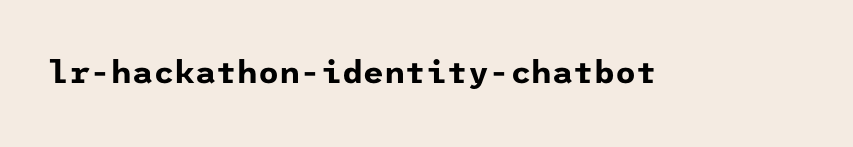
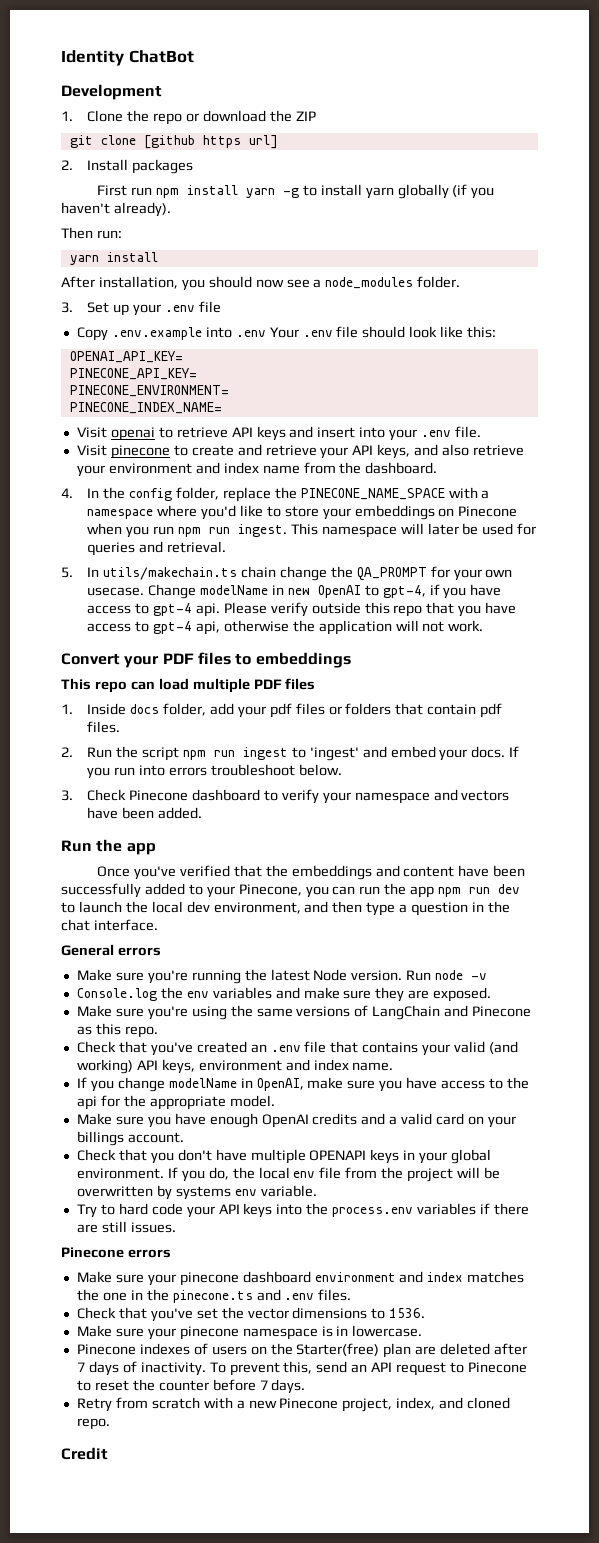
- lr-hackathon-identity-chatbot
+ Identity ChatBot
+ Development
+ 1. Clone the repo or download the ZIP
+ git clone [github https url]
+ 2. Install packages
+ First run npm install yarn -g to install yarn globally (if you haven't already).
+ Then run:
+ yarn install
+ After installation, you should now see a node_modules folder.
+ 3. Set up your .env file
+ Copy .env.example into .env Your .env file should look like this:
+ OPENAI_API_KEY=
+ PINECONE_API_KEY=
+ PINECONE_ENVIRONMENT=
+ PINECONE_INDEX_NAME=
+ Visit openai to retrieve API keys and insert into your .env file.
+ Visit pinecone to create and retrieve your API keys, and also retrieve your environment and index name from the dashboard.
+ 4. In the config folder, replace the PINECONE_NAME_SPACE with a namespace where you'd like to store your embeddings on Pinecone when you run npm run ingest. This namespace will later be used for queries and retrieval.
+ 5. In utils/makechain.ts chain change the QA_PROMPT for your own usecase. Change modelName in new OpenAI to gpt-4, if you have access to gpt-4 api. Please verify outside this repo that you have access to gpt-4 api, otherwise the application will not work.
+ Convert your PDF files to embeddings
+ This repo can load multiple PDF files
+ 1. Inside docs folder, add your pdf files or folders that contain pdf files.
+ 2. Run the script npm run ingest to 'ingest' and embed your docs. If you run into errors troubleshoot below.
+ 3. Check Pinecone dashboard to verify your namespace and vectors have been added.
+ Run the app
+ Once you've verified that the embeddings and content have been successfully added to your Pinecone, you can run the app npm run dev to launch the local dev environment, and then type a question in the chat interface.
+ General errors
+ Make sure you're running the latest Node version. Run node -v
+ Console.log the env variables and make sure they are exposed.
+ Make sure you're using the same versions of LangChain and Pinecone as this repo.
+ Check that you've created an .env file that contains your valid (and working) API keys, environment and index name.
+ If you change modelName in OpenAI, make sure you have access to the api for the appropriate model.
+ Make sure you have enough OpenAI credits and a valid card on your billings account.
+ Check that you don't have multiple OPENAPI keys in your global environment. If you do, the local env file from the project will be overwritten by systems env variable.
+ Try to hard code your API keys into the process.env variables if there are still issues.
+ Pinecone errors
+ Make sure your pinecone dashboard environment and index matches the one in the pinecone.ts and .env files.
+ Check that you've set the vector dimensions to 1536.
+ Make sure your pinecone namespace is in lowercase.
+ Pinecone indexes of users on the Starter(free) plan are deleted after 7 days of inactivity. To prevent this, send an API request to Pinecone to reset the counter before 7 days.
+ Retry from scratch with a new Pinecone project, index, and cloned repo.
+ Credit

